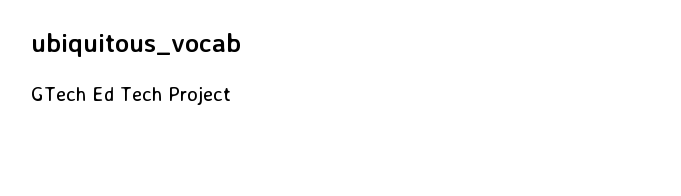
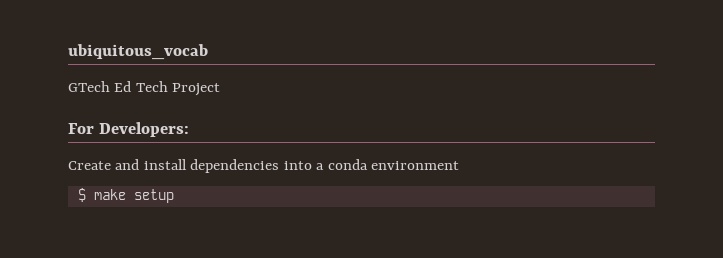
+ For Developers:
+ Create and install dependencies into a conda environment
+ $ make setup

